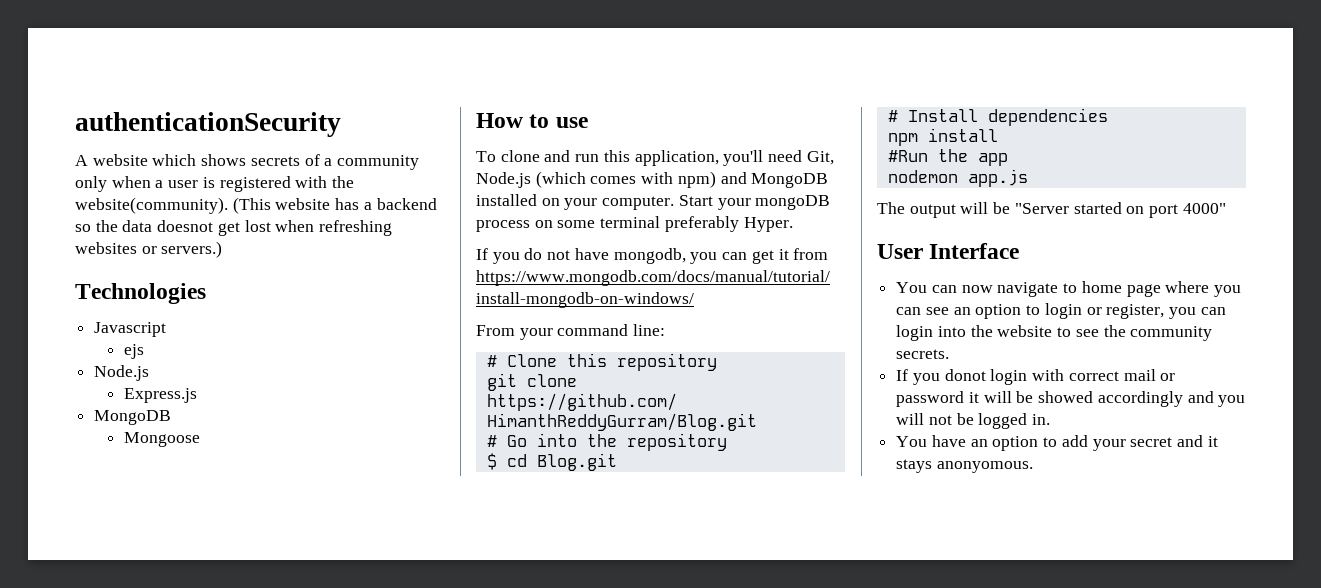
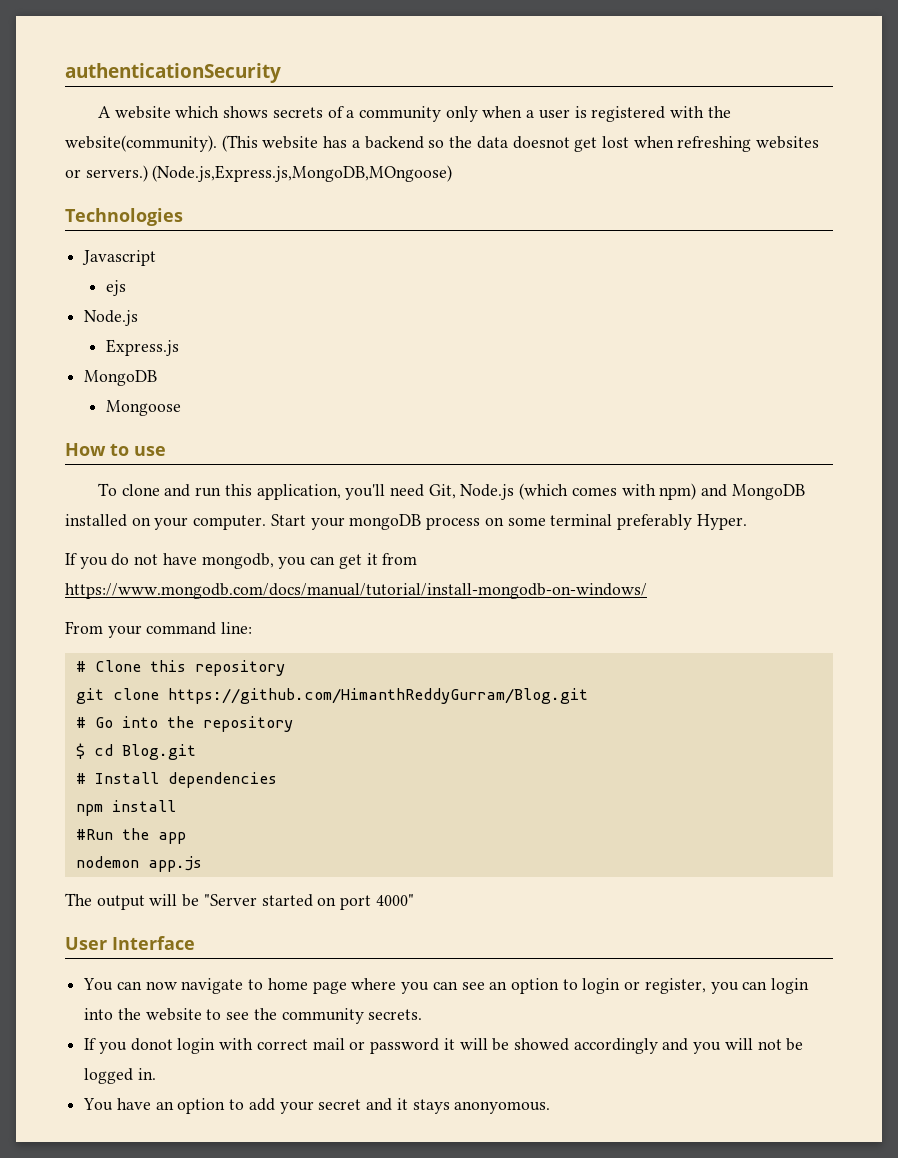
+ (Node.js,Express.js,MongoDB,MOngoose)

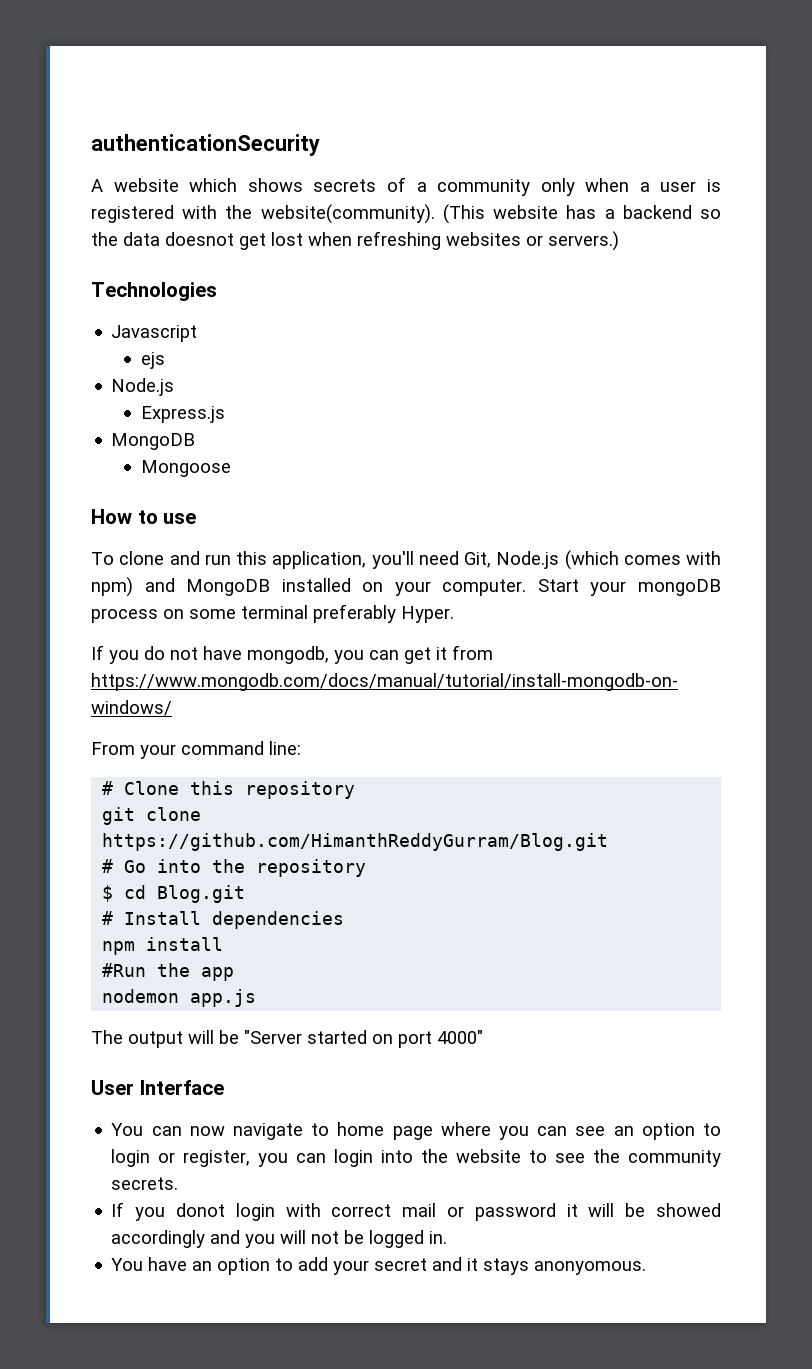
- (Node.js,Express.js,MongoDB,MOngoose)

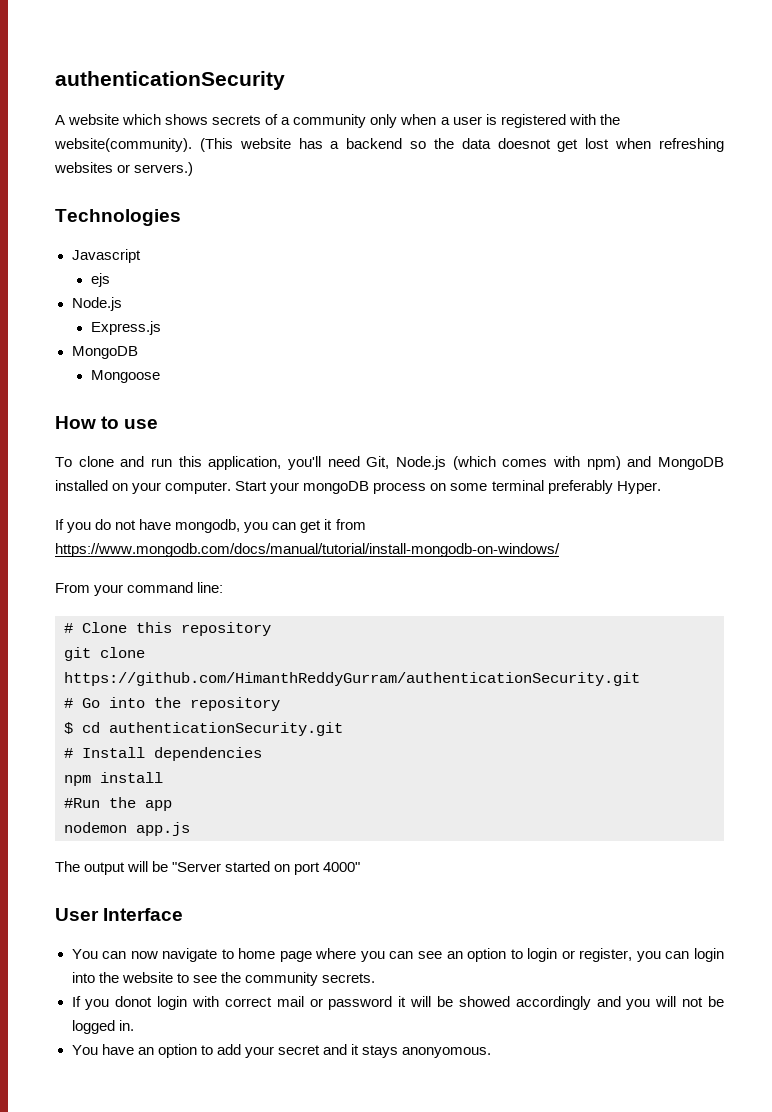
- git clone https://github.com/HimanthReddyGurram/Blog.git
+ git clone https://github.com/HimanthReddyGurram/authenticationSecurity.git
- $ cd Blog.git
+ $ cd authenticationSecurity.git

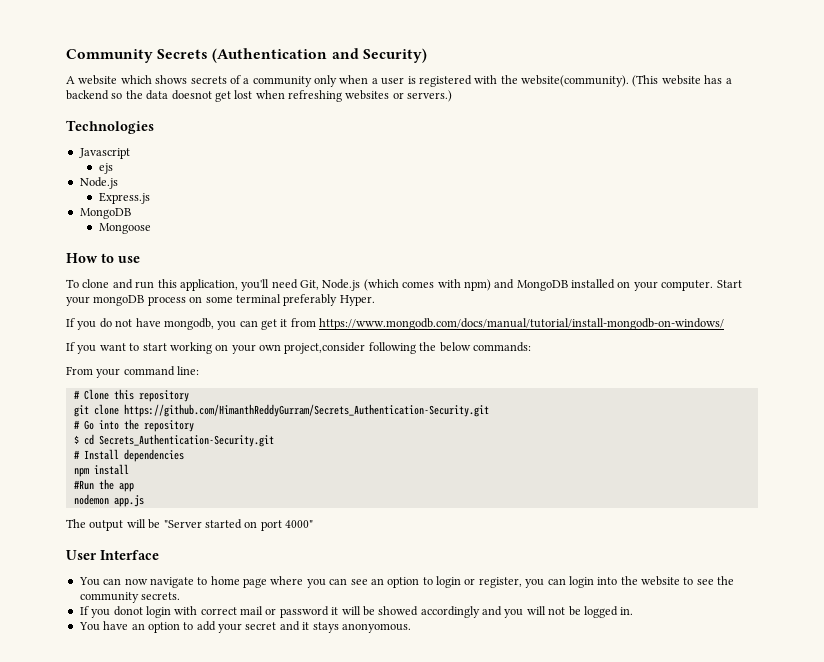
- authenticationSecurity
+ Community Secrets (Authentication and Security)
+ If you want to start working on your own project,consider following the below commands:
- git clone https://github.com/HimanthReddyGurram/authenticationSecurity.git
+ git clone https://github.com/HimanthReddyGurram/Secrets_Authentication-Security.git
- $ cd authenticationSecurity.git
+ $ cd Secrets_Authentication-Security.git

